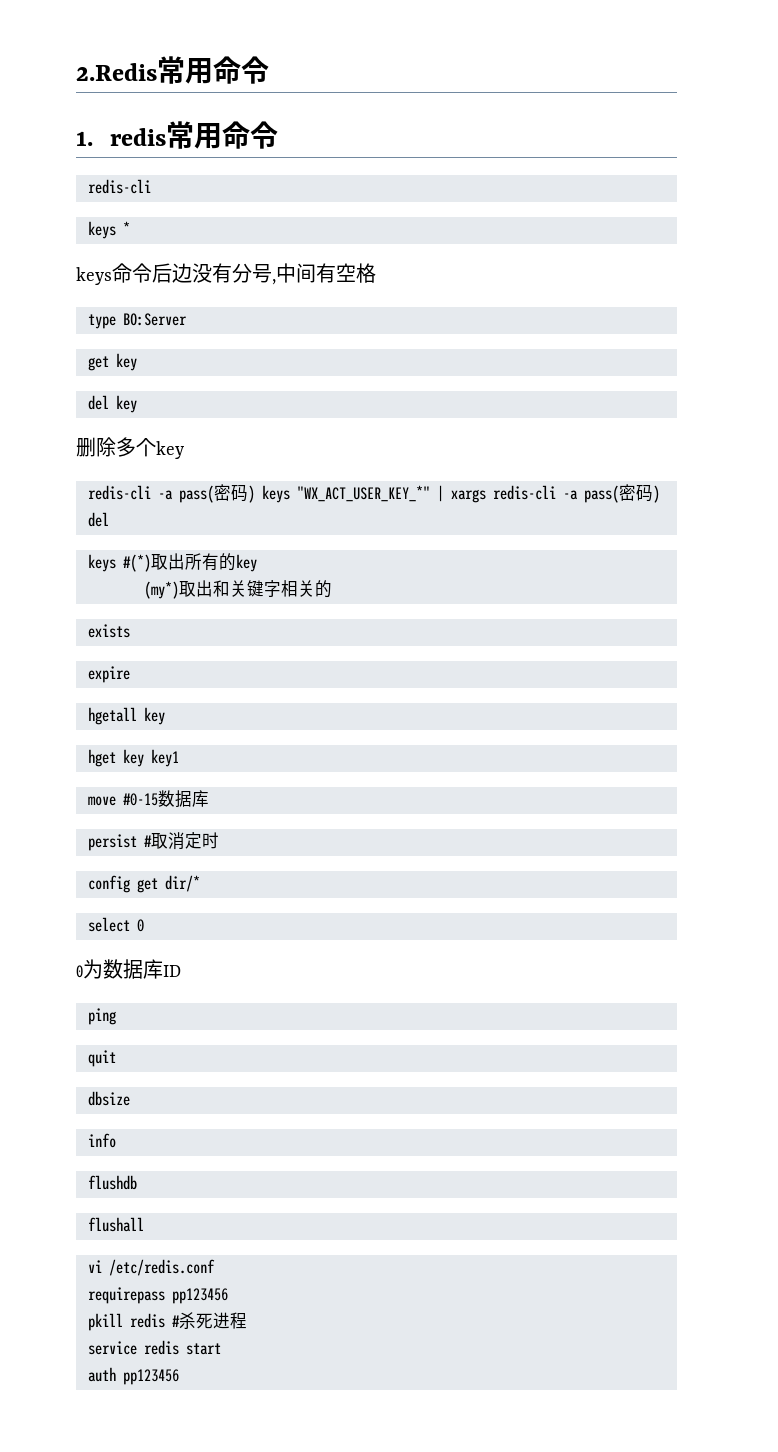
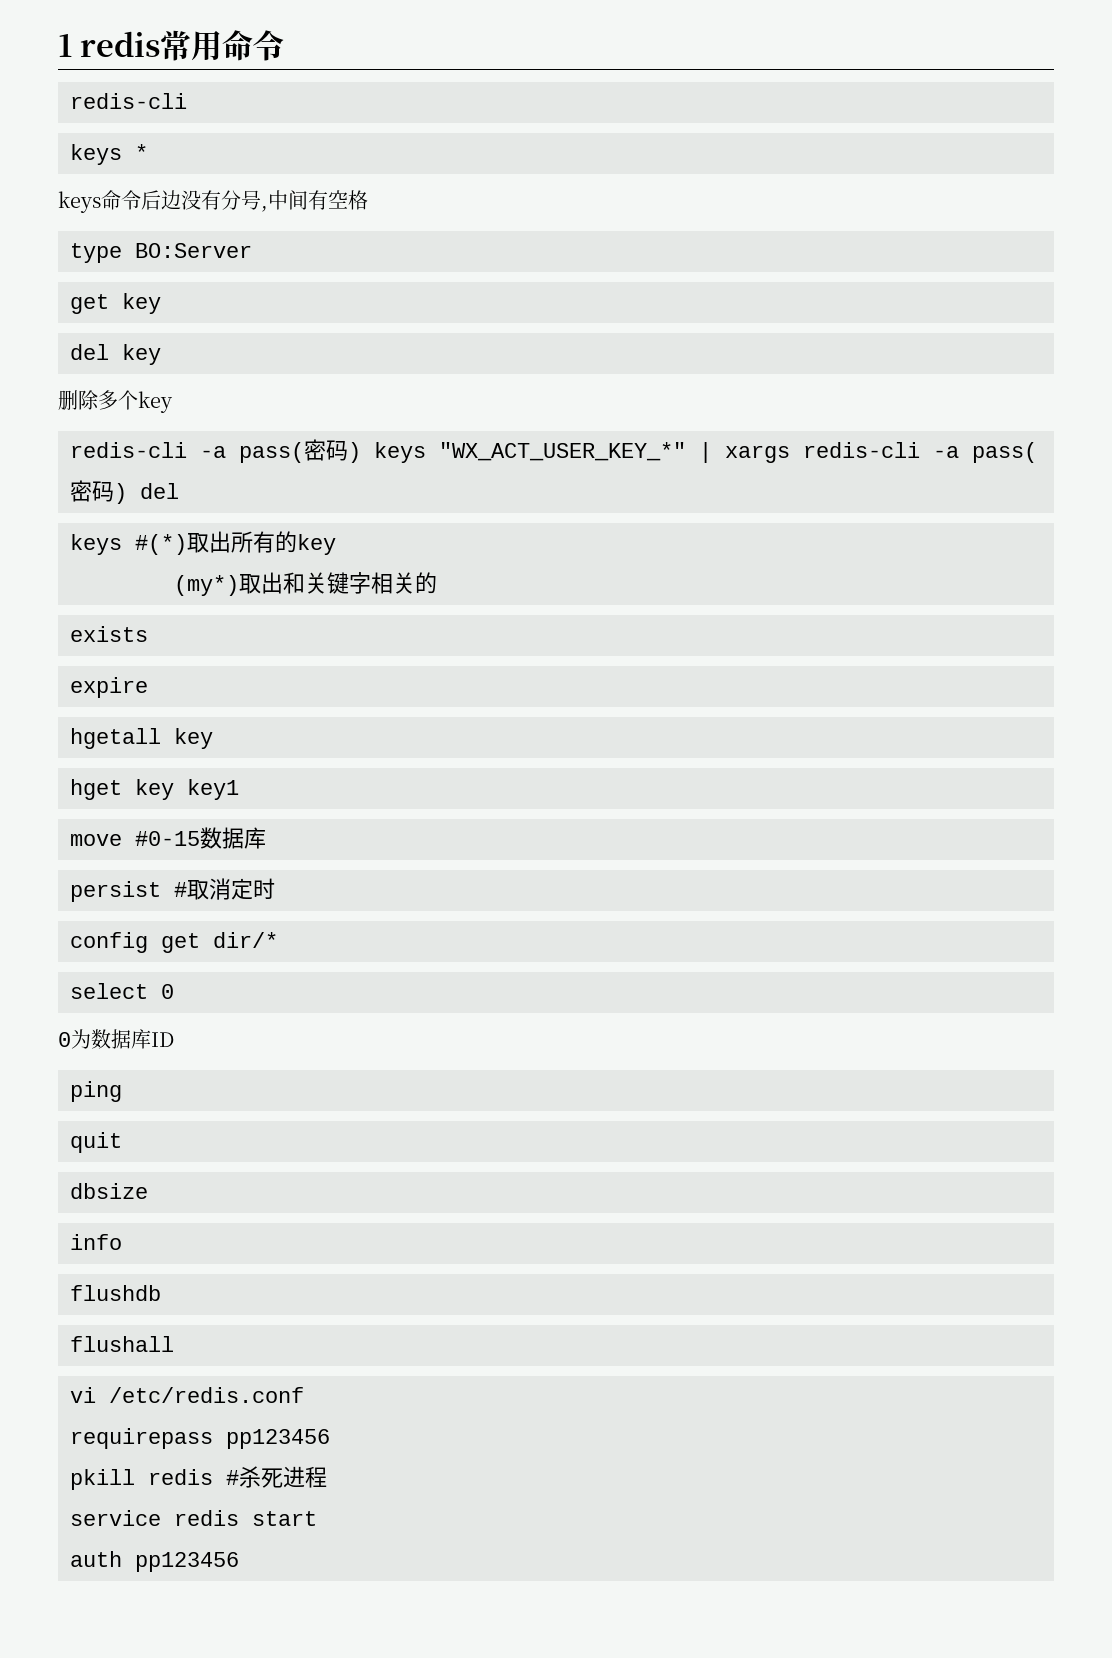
- 2.Redis常用命令
- 1. redis常用命令
+ 1 redis常用命令

